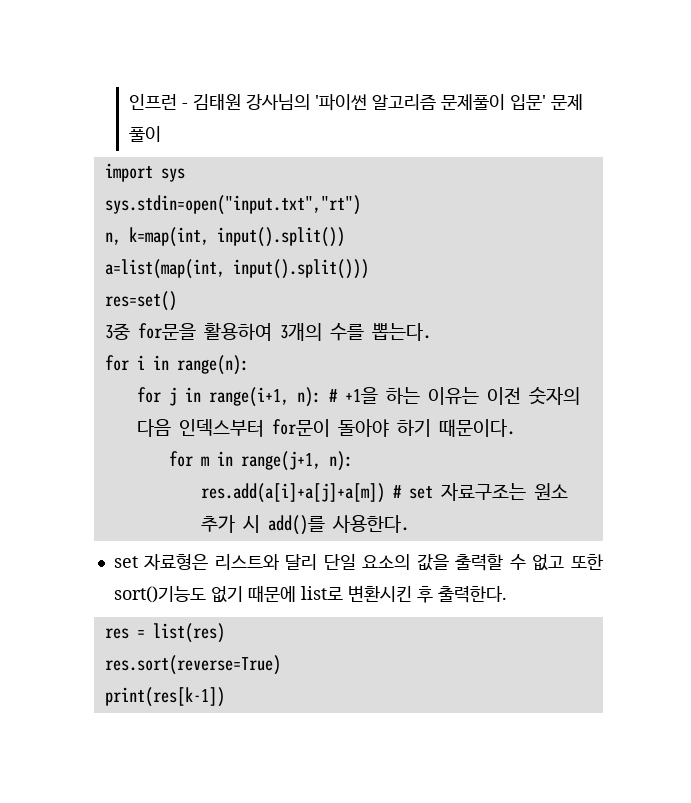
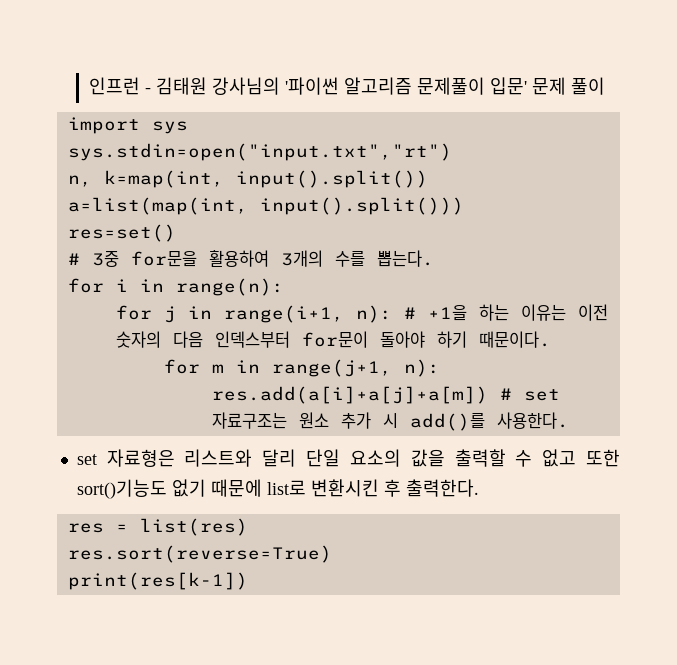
- 3중 for문을 활용하여 3개의 수를 뽑는다.
+ # 3중 for문을 활용하여 3개의 수를 뽑는다.

